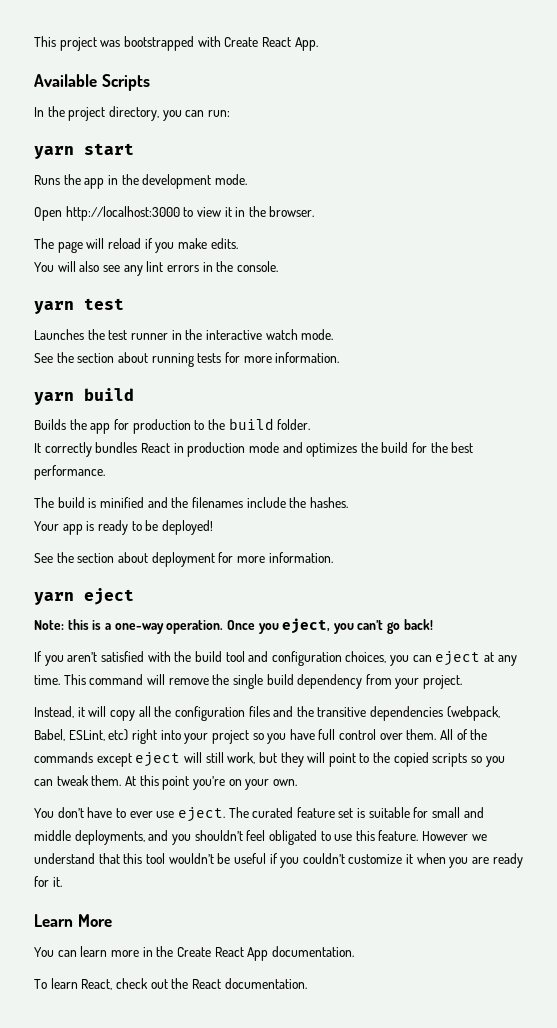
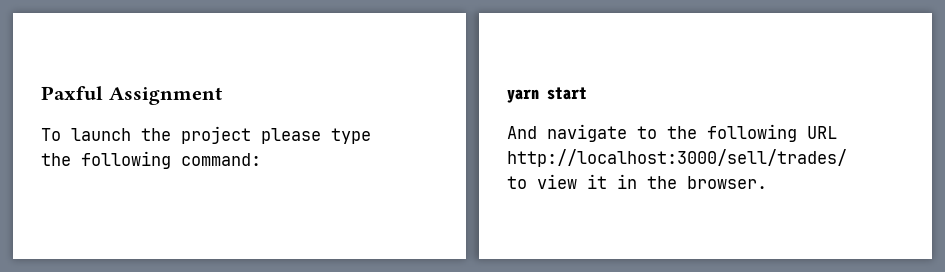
- This project was bootstrapped with Create React App.
- Available Scripts
- In the project directory, you can run:
+ Paxful Assignment
+ To launch the project please type the following command:
  yarn start
- Runs the app in the development mode.
- Open http://localhost:3000 to view it in the browser.
+ And navigate to the following URL http://localhost:3000/sell/trades/ to view it in the browser.
- The page will reload if you make edits.
- You will also see any lint errors in the console.
- yarn test
- Launches the test runner in the interactive watch mode.
- See the section about running tests for more information.
- yarn build
- Builds the app for production to the build folder.
- It correctly bundles React in production mode and optimizes the build for the best performance.
- The build is minified and the filenames include the hashes.
- Your app is ready to be deployed!
- See the section about deployment for more information.
- yarn eject
- Note: this is a one-way operation. Once you eject, you can’t go back!
- If you aren’t satisfied with the build tool and configuration choices, you can eject at any time. This command will remove the single build dependency from your project.
- Instead, it will copy all the configuration files and the transitive dependencies (webpack, Babel, ESLint, etc) right into your project so you have full control over them. All of the commands except eject will still work, but they will point to the copied scripts so you can tweak them. At this point you’re on your own.
- You don’t have to ever use eject. The curated feature set is suitable for small and middle deployments, and you shouldn’t feel obligated to use this feature. However we understand that this tool wouldn’t be useful if you couldn’t customize it when you are ready for it.
- Learn More
- You can learn more in the Create React App documentation.
- To learn React, check out the React documentation.

